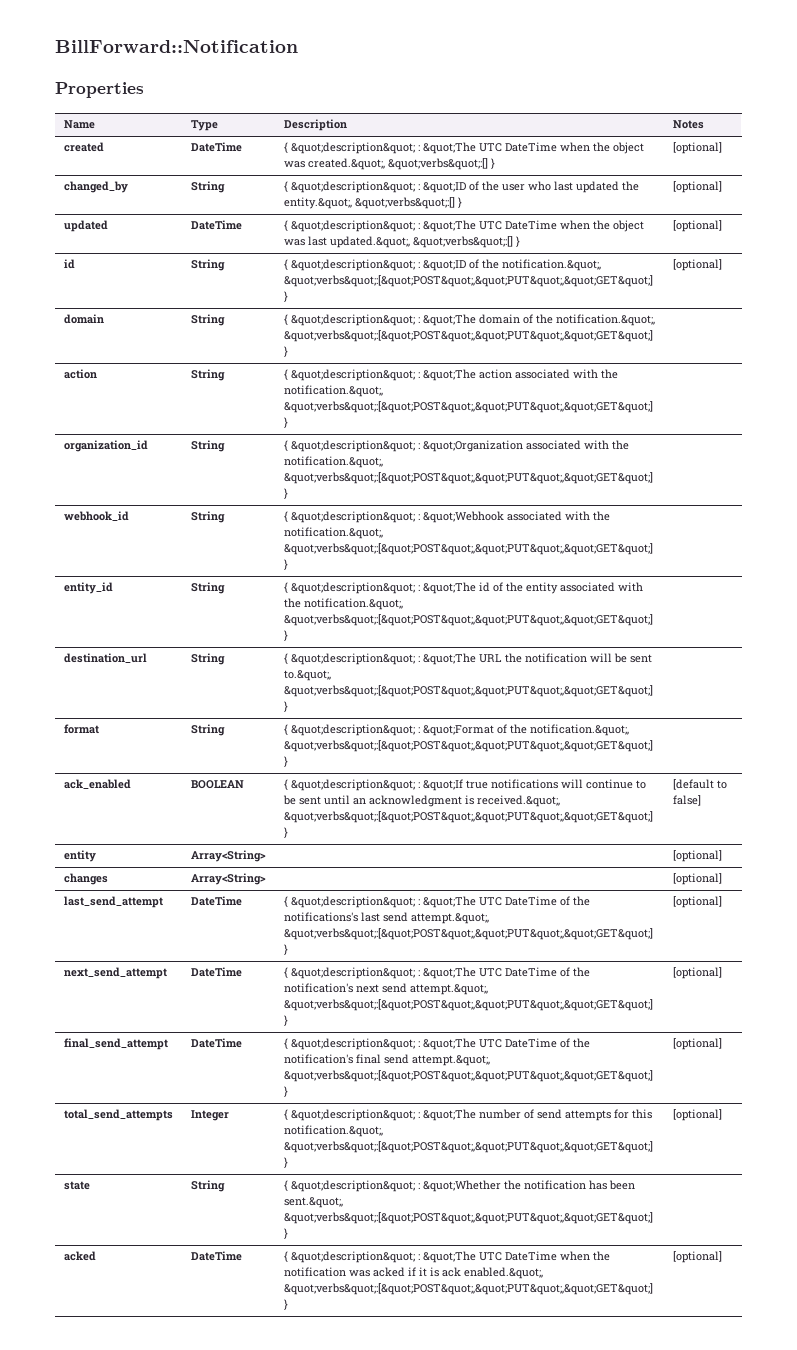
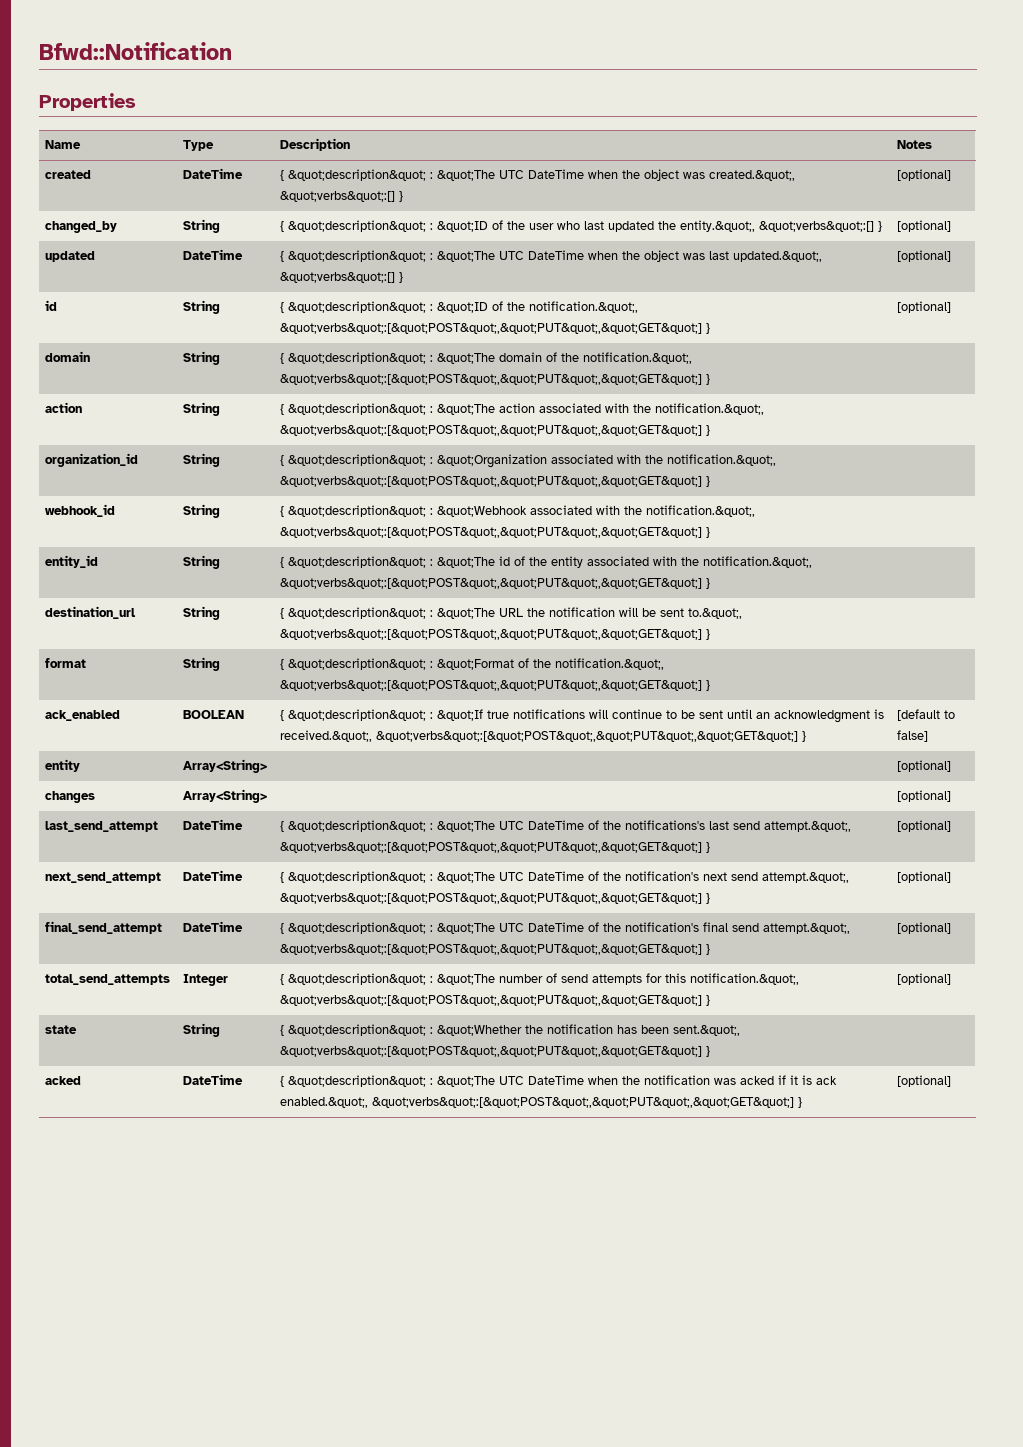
- BillForward::Notification
+ Bfwd::Notification

